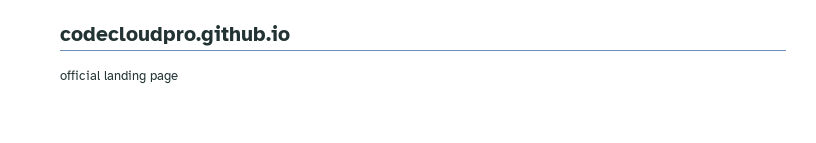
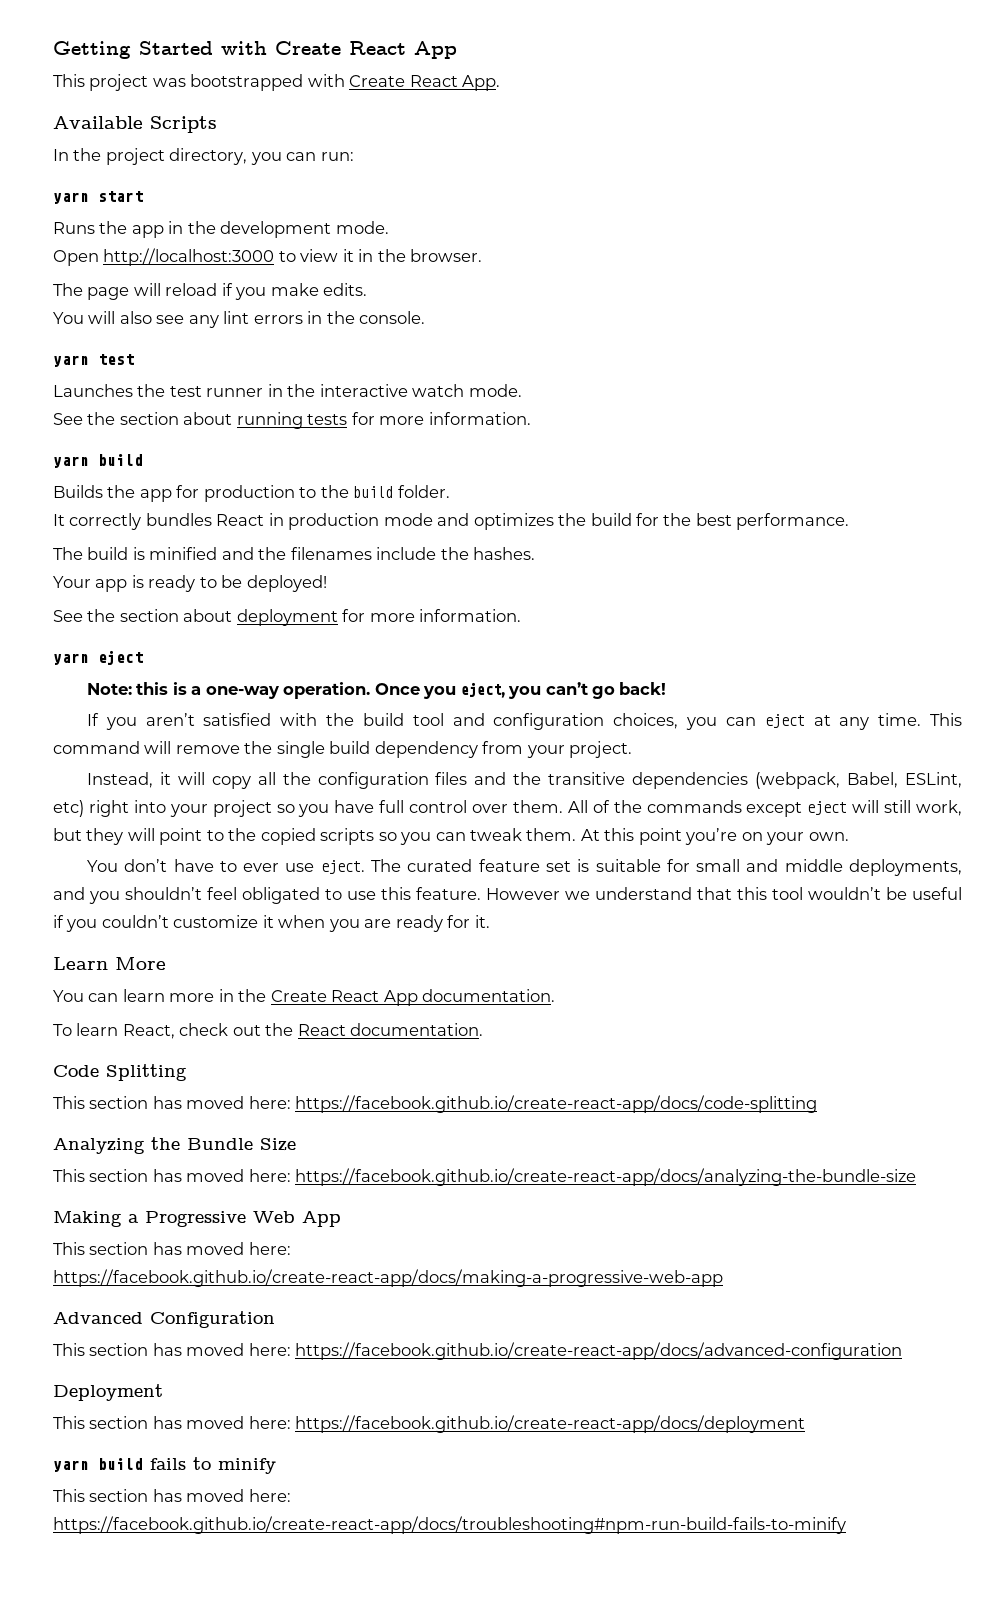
- codecloudpro.github.io
- official landing page
+ Getting Started with Create React App
+ This project was bootstrapped with Create React App.
+ Available Scripts
+ In the project directory, you can run:
+ yarn start
+ Runs the app in the development mode.
+ Open http://localhost:3000 to view it in the browser.
+ The page will reload if you make edits.
+ You will also see any lint errors in the console.
+ yarn test
+ Launches the test runner in the interactive watch mode.
+ See the section about running tests for more information.
+ yarn build
+ Builds the app for production to the build folder.
+ It correctly bundles React in production mode and optimizes the build for the best performance.
+ The build is minified and the filenames include the hashes.
+ Your app is ready to be deployed!
+ See the section about deployment for more information.
+ yarn eject
+ Note: this is a one-way operation. Once you eject, you can’t go back!
+ If you aren’t satisfied with the build tool and configuration choices, you can eject at any time. This command will remove the single build dependency from your project.
+ Instead, it will copy all the configuration files and the transitive dependencies (webpack, Babel, ESLint, etc) right into your project so you have full control over them. All of the commands except eject will still work, but they will point to the copied scripts so you can tweak them. At this point you’re on your own.
+ You don’t have to ever use eject. The curated feature set is suitable for small and middle deployments, and you shouldn’t feel obligated to use this feature. However we understand that this tool wouldn’t be useful if you couldn’t customize it when you are ready for it.
+ Learn More
+ You can learn more in the Create React App documentation.
+ To learn React, check out the React documentation.
+ Code Splitting
+ This section has moved here: https://facebook.github.io/create-react-app/docs/code-splitting
+ Analyzing the Bundle Size
+ This section has moved here: https://facebook.github.io/create-react-app/docs/analyzing-the-bundle-size
+ Making a Progressive Web App
+ This section has moved here: https://facebook.github.io/create-react-app/docs/making-a-progressive-web-app
+ Advanced Configuration
+ This section has moved here: https://facebook.github.io/create-react-app/docs/advanced-configuration
+ Deployment
+ This section has moved here: https://facebook.github.io/create-react-app/docs/deployment
+ yarn build fails to minify
+ This section has moved here: https://facebook.github.io/create-react-app/docs/troubleshooting#npm-run-build-fails-to-minify

